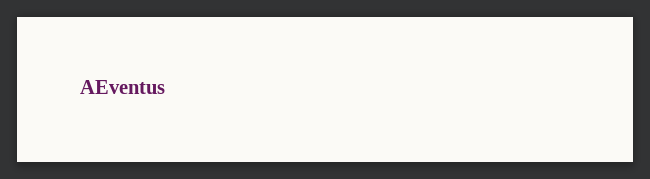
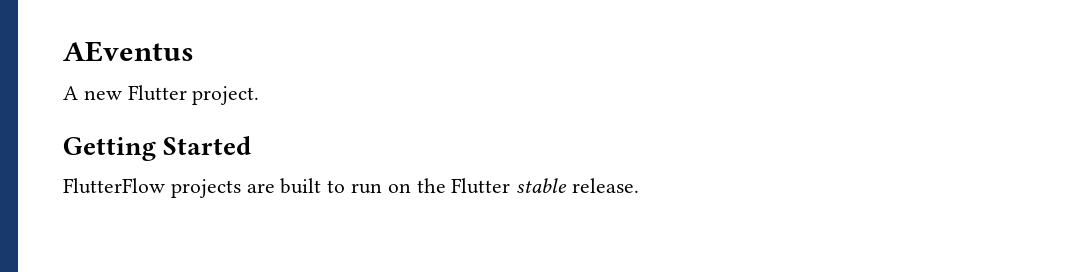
+ A new Flutter project.
+ Getting Started
+ FlutterFlow projects are built to run on the Flutter stable release.

